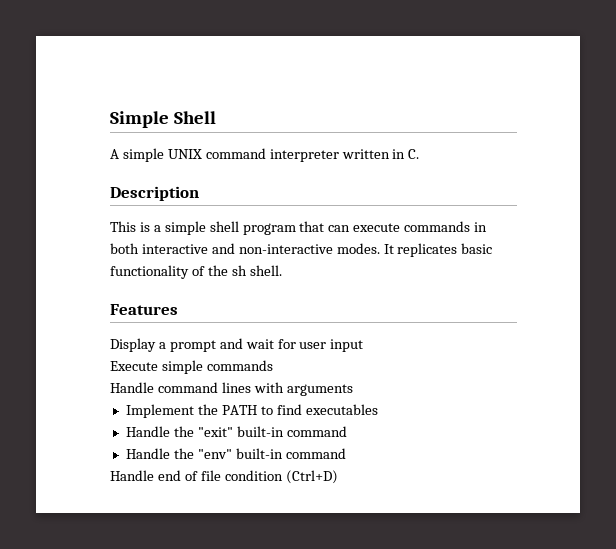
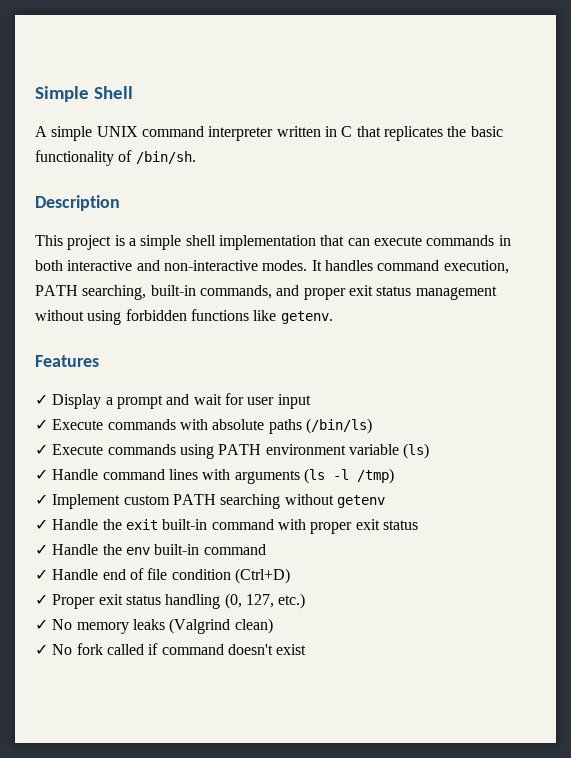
- A simple UNIX command interpreter written in C.
+ A simple UNIX command interpreter written in C that replicates the basic functionality of /bin/sh.
- This is a simple shell program that can execute commands in both interactive and non-interactive modes.
+ This project is a simple shell implementation that can execute commands in both interactive and non-interactive modes.
- It replicates basic functionality of the sh shell.
+ It handles command execution, PATH searching, built-in commands, and proper exit status management without using forbidden functions like getenv.
- Display a prompt and wait for user input
+ ✓ Display a prompt and wait for user input
- Execute simple commands
- Handle command lines with arguments
- Implement the PATH to find executables
- Handle the "exit" built-in command
- Handle the "env" built-in command
- Handle end of file condition (Ctrl+D)
+ ✓ Execute commands with absolute paths (/bin/ls)
+ ✓ Execute commands using PATH environment variable (ls)
+ ✓ Handle command lines with arguments (ls -l /tmp)
+ ✓ Implement custom PATH searching without getenv
+ ✓ Handle the exit built-in command with proper exit status
+ ✓ Handle the env built-in command
+ ✓ Handle end of file condition (Ctrl+D)
+ ✓ Proper exit status handling (0, 127, etc.)
+ ✓ No memory leaks (Valgrind clean)
+ ✓ No fork called if command doesn't exist

